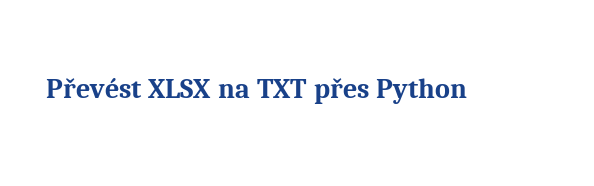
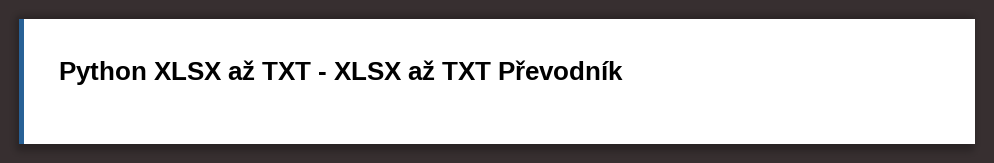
- Převést XLSX na TXT přes Python
+ Python XLSX až TXT - XLSX až TXT Převodník

